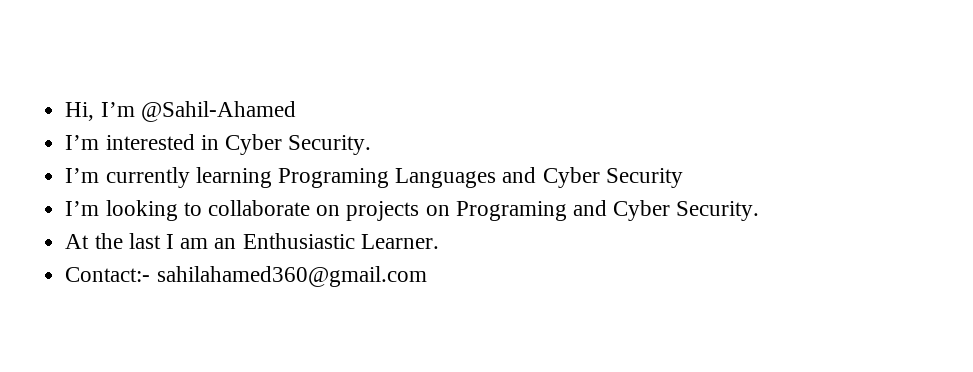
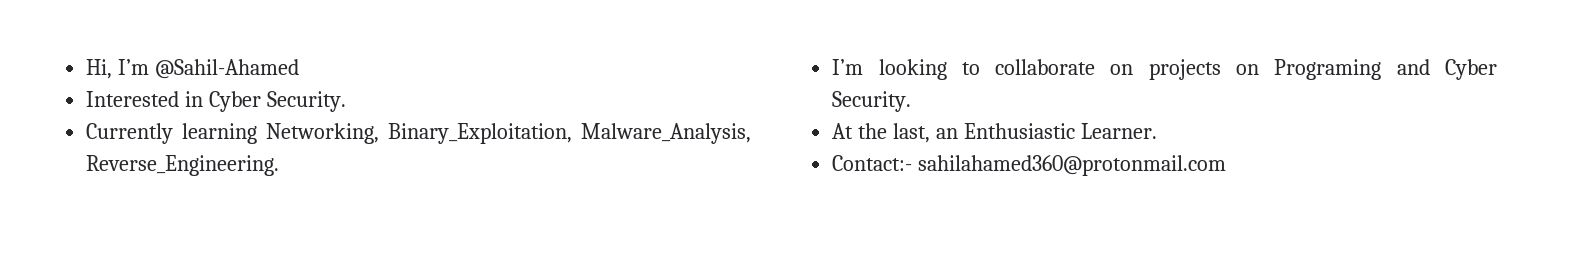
- I’m interested in Cyber Security.
+ Interested in Cyber Security.
- I’m currently learning Programing Languages and Cyber Security
+ Currently learning Networking, Binary_Exploitation, Malware_Analysis, Reverse_Engineering.
- At the last I am an Enthusiastic Learner.
+ At the last, an Enthusiastic Learner.
- Contact:- sahilahamed360@gmail.com
+ Contact:- sahilahamed360@protonmail.com

